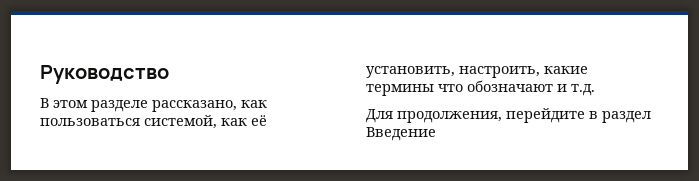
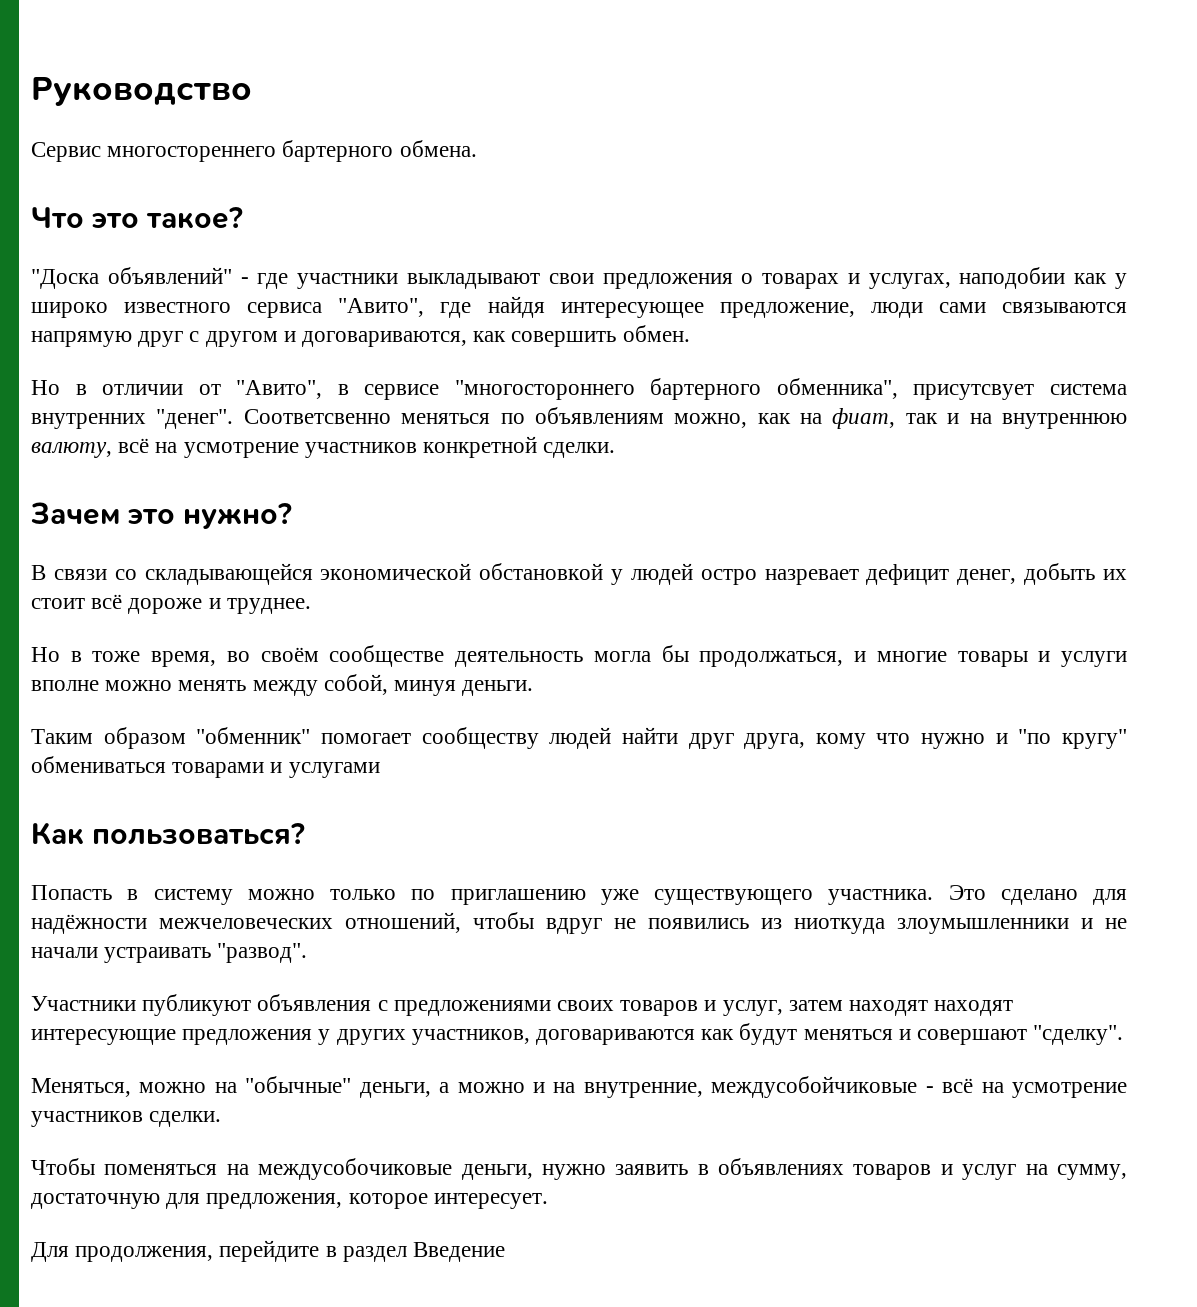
- В этом разделе рассказано, как пользоваться системой, как её установить, настроить, какие термины что обозначают и т.д.
+ Сервис многостореннего бартерного обмена.
+ Что это такое?
+ "Доска объявлений" - где участники выкладывают свои предложения о товарах и услугах, наподобии как у широко известного сервиса "Авито", где найдя интересующее предложение, люди сами связываются напрямую друг с другом и договариваются, как совершить обмен.
+ Но в отличии от "Авито", в сервисе "многостороннего бартерного обменника", присутсвует система внутренних "денег". Соответсвенно меняться по объявлениям можно, как на фиат, так и на внутреннюю валюту, всё на усмотрение участников конкретной сделки.
+ Зачем это нужно?
+ В связи со складывающейся экономической обстановкой у людей остро назревает дефицит денег, добыть их стоит всё дороже и труднее.
+ Но в тоже время, во своём сообществе деятельность могла бы продолжаться, и многие товары и услуги вполне можно менять между собой, минуя деньги.
+ Таким образом "обменник" помогает сообществу людей найти друг друга, кому что нужно и "по кругу" обмениваться товарами и услугами
+ Как пользоваться?
+ Попасть в систему можно только по приглашению уже существующего участника. Это сделано для надёжности межчеловеческих отношений, чтобы вдруг не появились из ниоткуда злоумышленники и не начали устраивать "развод".
+ Участники публикуют объявления с предложениями своих товаров и услуг, затем находят находят интересующие предложения у других участников, договариваются как будут меняться и совершают "сделку".
+ Меняться, можно на "обычные" деньги, а можно и на внутренние, междусобойчиковые - всё на усмотрение участников сделки.
+ Чтобы поменяться на междусобочиковые деньги, нужно заявить в объявлениях товаров и услуг на сумму, достаточную для предложения, которое интересует.

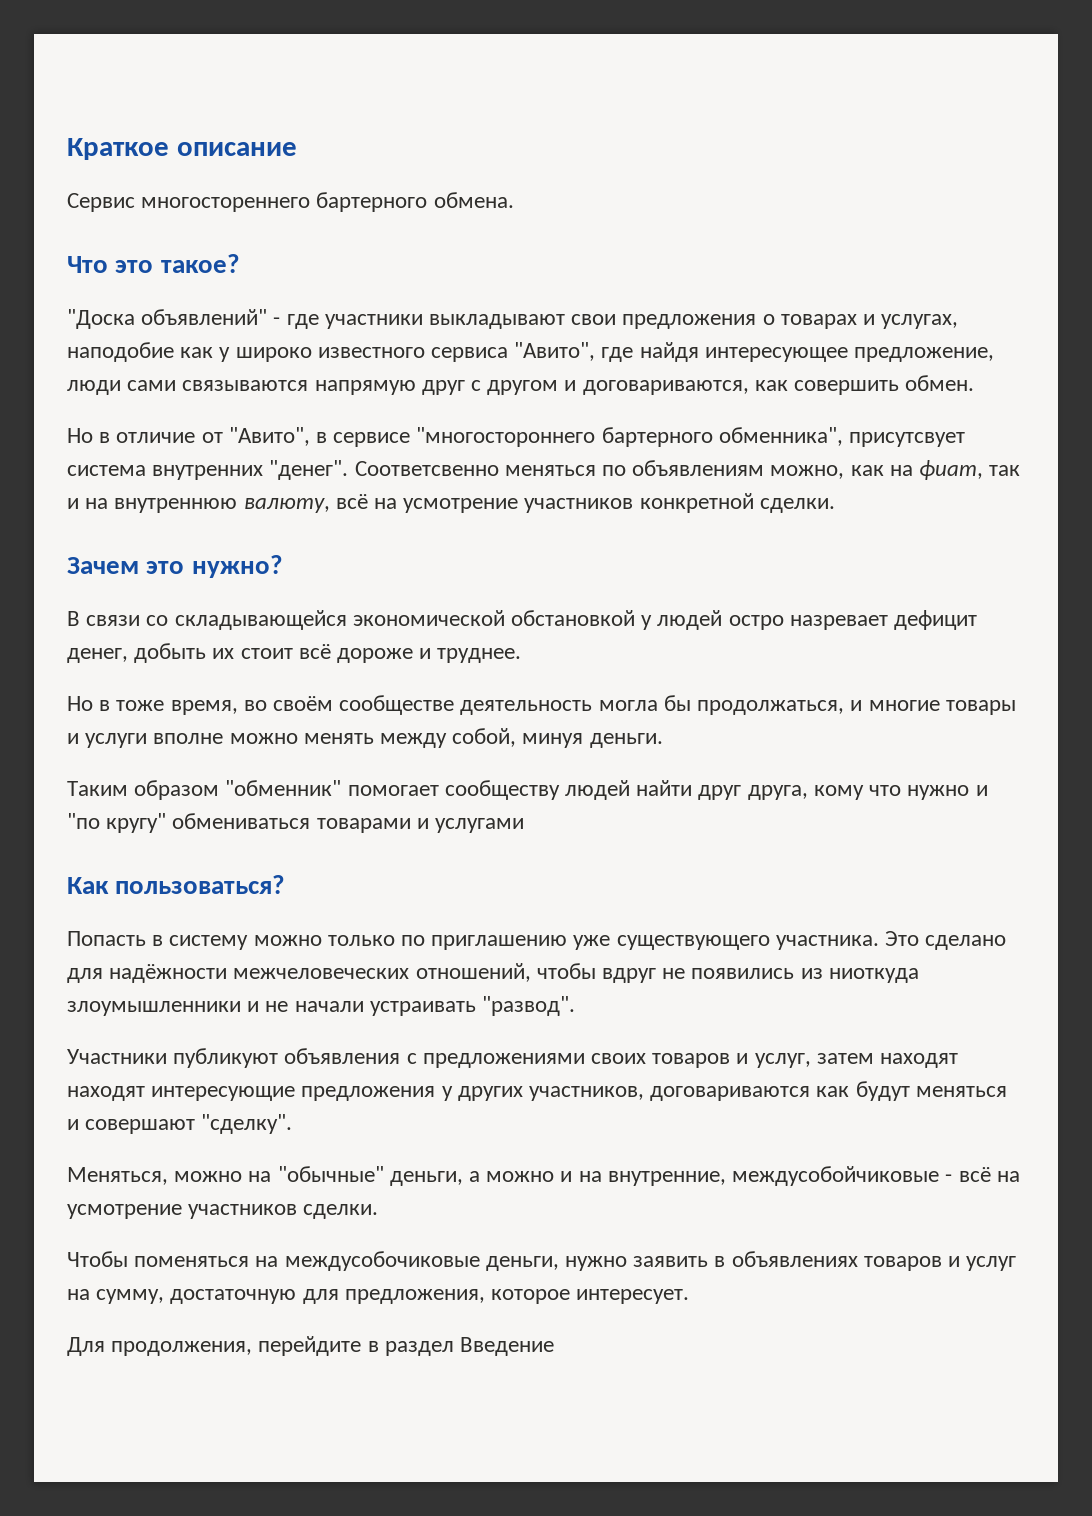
- Руководство
+ Краткое описание
- "Доска объявлений" - где участники выкладывают свои предложения о товарах и услугах, наподобии как у широко известного сервиса "Авито", где найдя интересующее предложение, люди сами связываются напрямую друг с другом и договариваются, как совершить обмен.
+ "Доска объявлений" - где участники выкладывают свои предложения о товарах и услугах, наподобие как у широко известного сервиса "Авито", где найдя интересующее предложение, люди сами связываются напрямую друг с другом и договариваются, как совершить обмен.
- Но в отличии от "Авито", в сервисе "многостороннего бартерного обменника", присутсвует система внутренних "денег".
+ Но в отличие от "Авито", в сервисе "многостороннего бартерного обменника", присутсвует система внутренних "денег".

